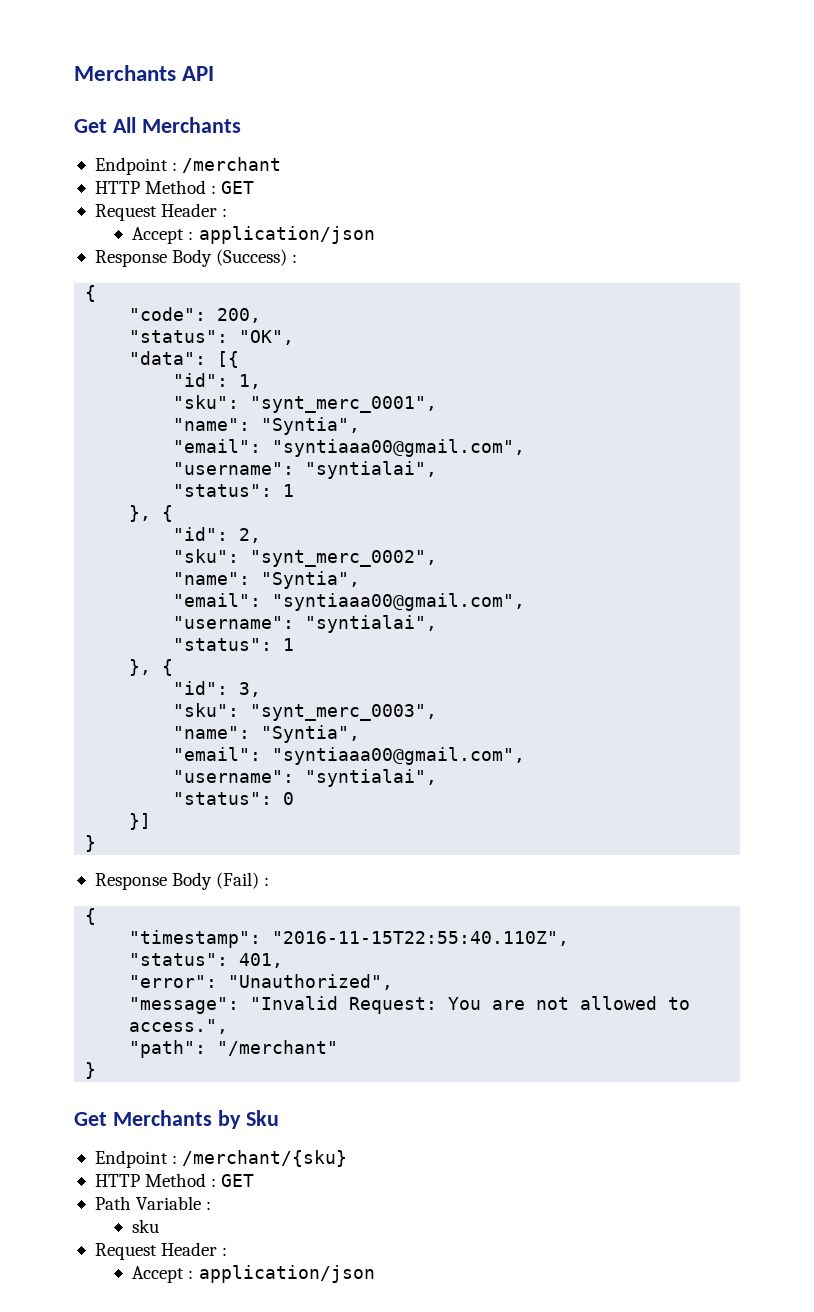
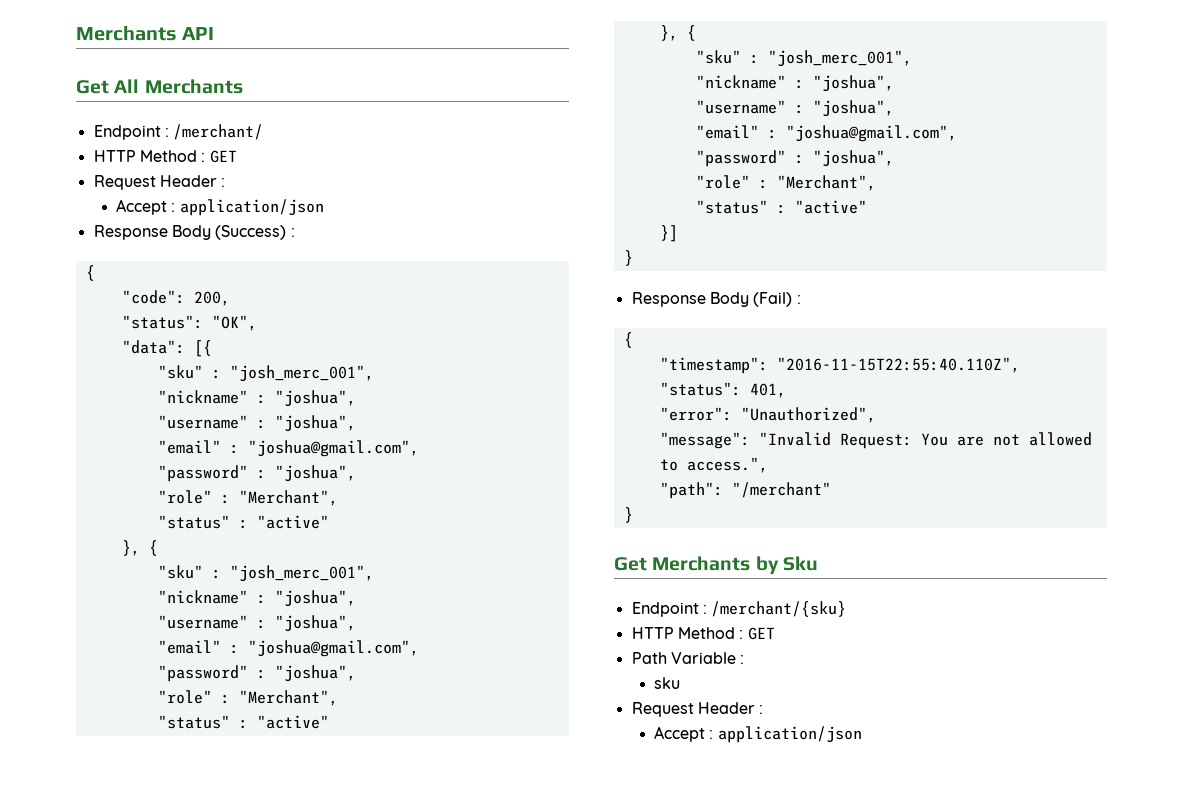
- Endpoint : /merchant
+ Endpoint : /merchant/
  "data": [{
- "id": 1,
- "sku": "synt_merc_0001",
- "name": "Syntia",
- "email": "syntiaaa00@gmail.com",
- "username": "syntialai",
- "status": 1
+ "sku" : "josh_merc_001",
+ "nickname" : "joshua",
+ "username" : "joshua",
+ "email" : "joshua@gmail.com",
+ "password" : "joshua",
+ "role" : "Merchant",
+ "status" : "active"
  }, {
- "id": 2,
- "sku": "synt_merc_0002",
- "name": "Syntia",
- "email": "syntiaaa00@gmail.com",
- "username": "syntialai",
- "status": 1
+ "sku" : "josh_merc_001",
+ "nickname" : "joshua",
+ "username" : "joshua",
+ "email" : "joshua@gmail.com",
+ "password" : "joshua",
+ "role" : "Merchant",
+ "status" : "active"
  }, {
- "id": 3,
- "sku": "synt_merc_0003",
- "name": "Syntia",
- "email": "syntiaaa00@gmail.com",
- "username": "syntialai",
- "status": 0
+ "sku" : "josh_merc_001",
+ "nickname" : "joshua",
+ "username" : "joshua",
+ "email" : "joshua@gmail.com",
+ "password" : "joshua",
+ "role" : "Merchant",
+ "status" : "active"

